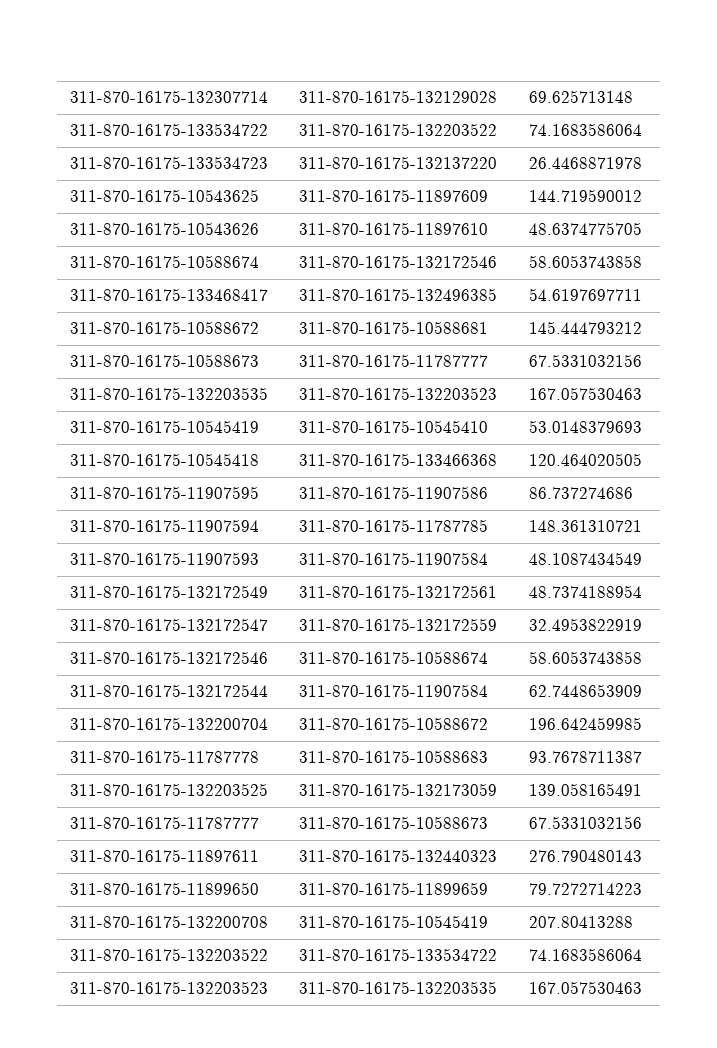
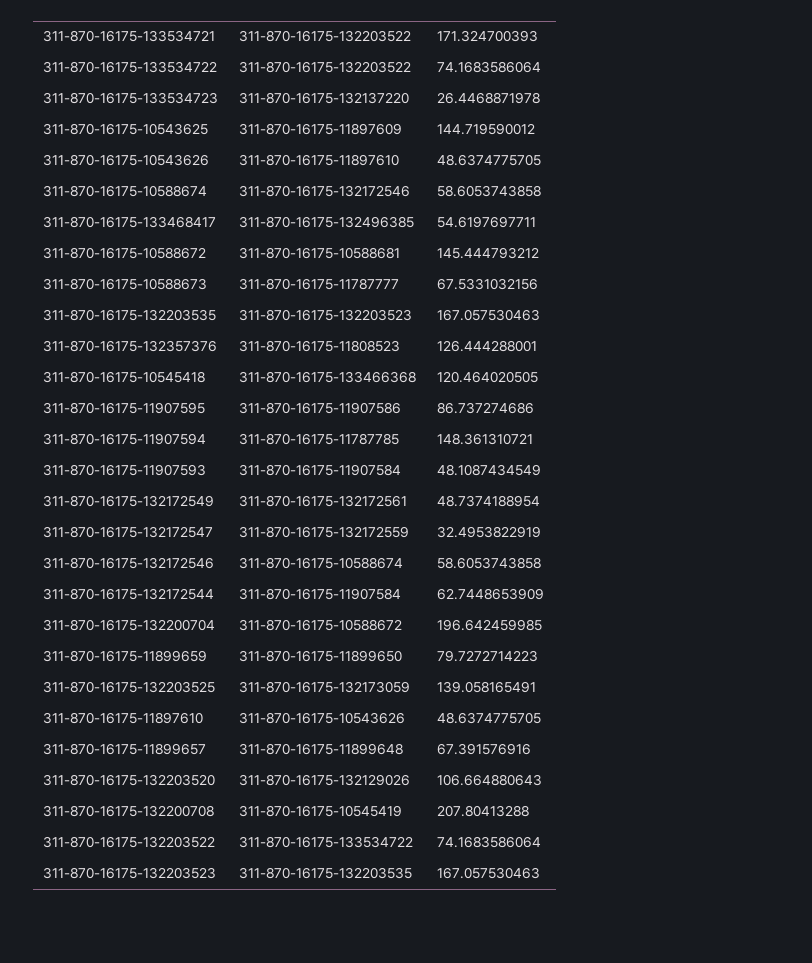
- 311-870-16175-132307714 | 311-870-16175-132129028 | 69.625713148
+ 311-870-16175-133534721 | 311-870-16175-132203522 | 171.324700393
- 311-870-16175-10545419 | 311-870-16175-10545410 | 53.0148379693
+ 311-870-16175-132357376 | 311-870-16175-11808523 | 126.444288001
- 311-870-16175-11787778 | 311-870-16175-10588683 | 93.7678711387
+ 311-870-16175-11899659 | 311-870-16175-11899650 | 79.7272714223
- 311-870-16175-11787777 | 311-870-16175-10588673 | 67.5331032156
- 311-870-16175-11897611 | 311-870-16175-132440323 | 276.790480143
- 311-870-16175-11899650 | 311-870-16175-11899659 | 79.7272714223
+ 311-870-16175-11897610 | 311-870-16175-10543626 | 48.6374775705
+ 311-870-16175-11899657 | 311-870-16175-11899648 | 67.391576916
+ 311-870-16175-132203520 | 311-870-16175-132129026 | 106.664880643

